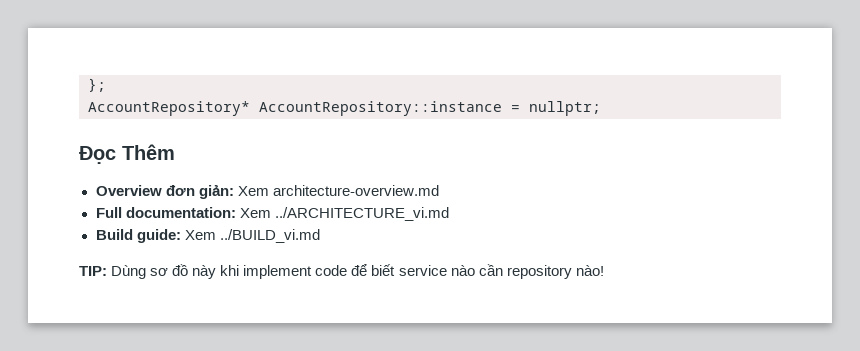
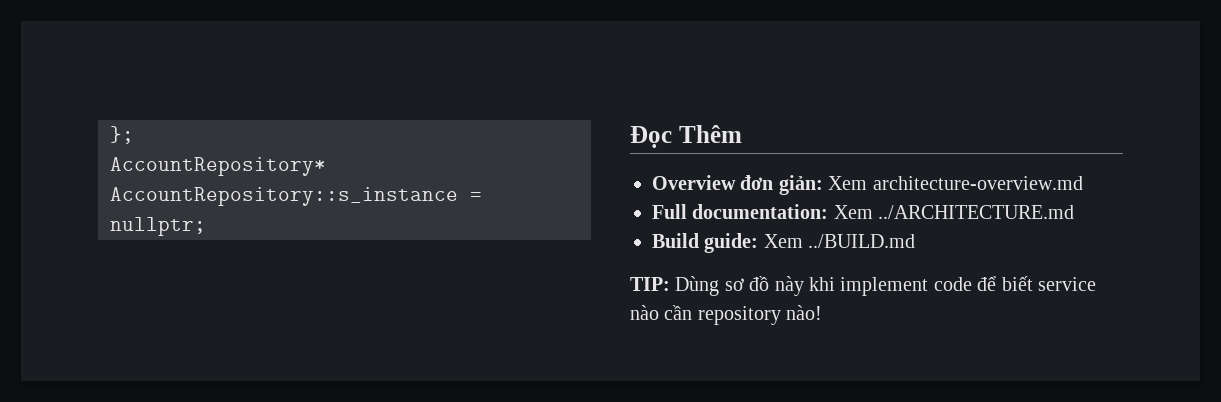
- AccountRepository* AccountRepository::instance = nullptr;
+ AccountRepository* AccountRepository::s_instance = nullptr;
- Full documentation: Xem ../ARCHITECTURE_vi.md
+ Full documentation: Xem ../ARCHITECTURE.md
- Build guide: Xem ../BUILD_vi.md
+ Build guide: Xem ../BUILD.md

